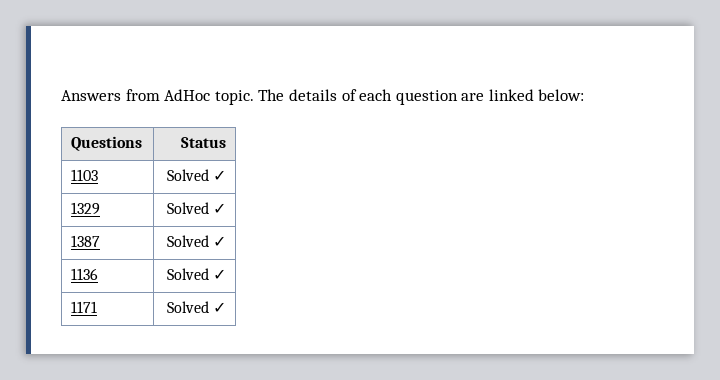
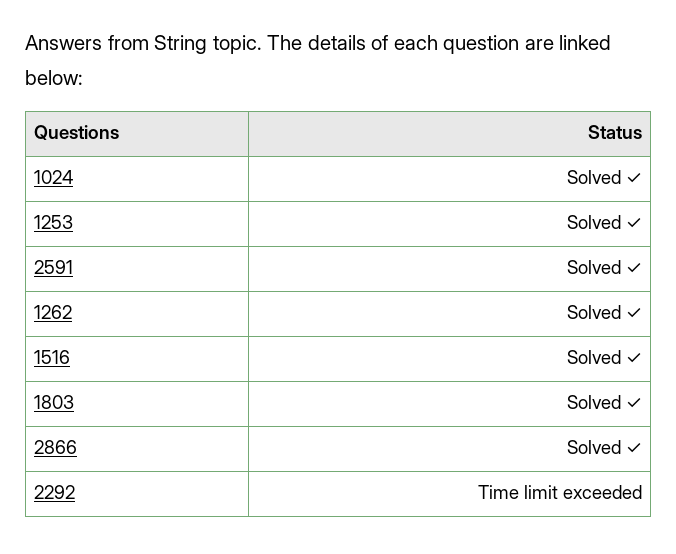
- Answers from AdHoc topic.
+ Answers from String topic.
- 1103 | Solved ✓
- 1329 | Solved ✓
- 1387 | Solved ✓
- 1136 | Solved ✓
- 1171 | Solved ✓
+ 1024 | Solved ✓
+ 1253 | Solved ✓
+ 2591 | Solved ✓
+ 1262 | Solved ✓
+ 1516 | Solved ✓
+ 1803 | Solved ✓
+ 2866 | Solved ✓
+ 2292 | Time limit exceeded

